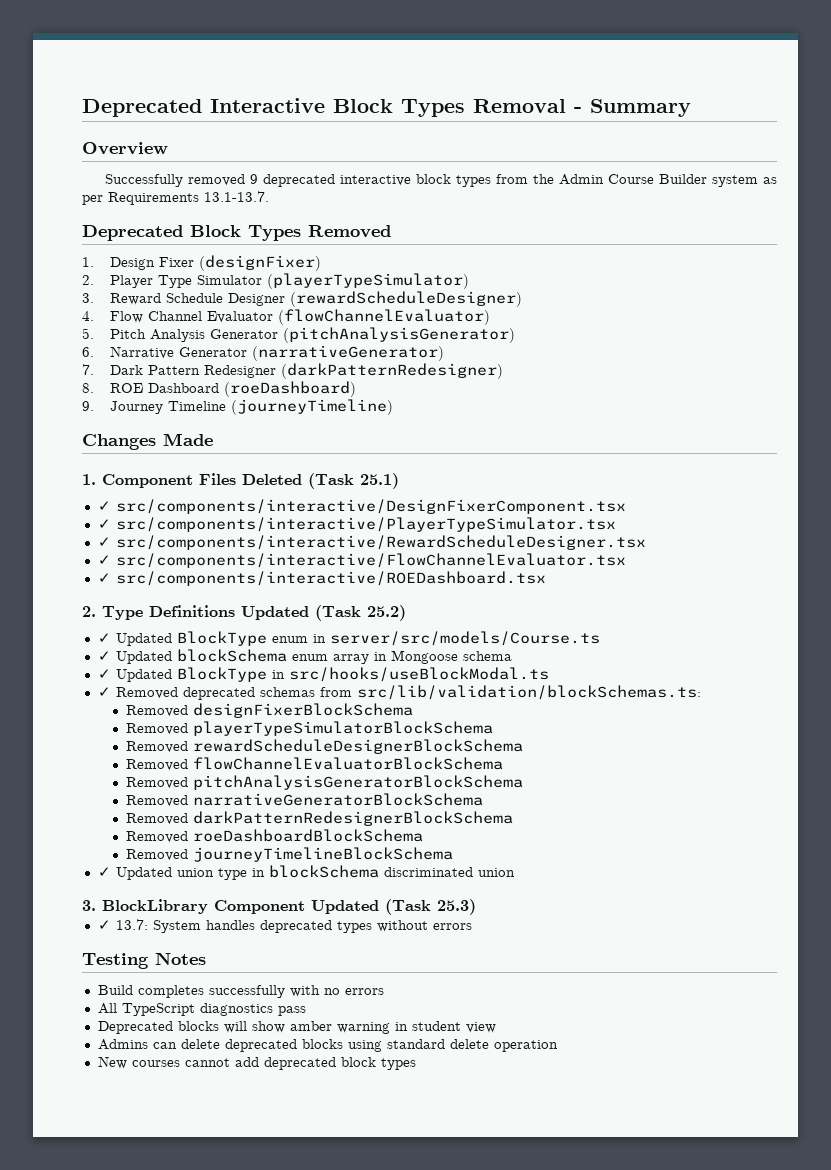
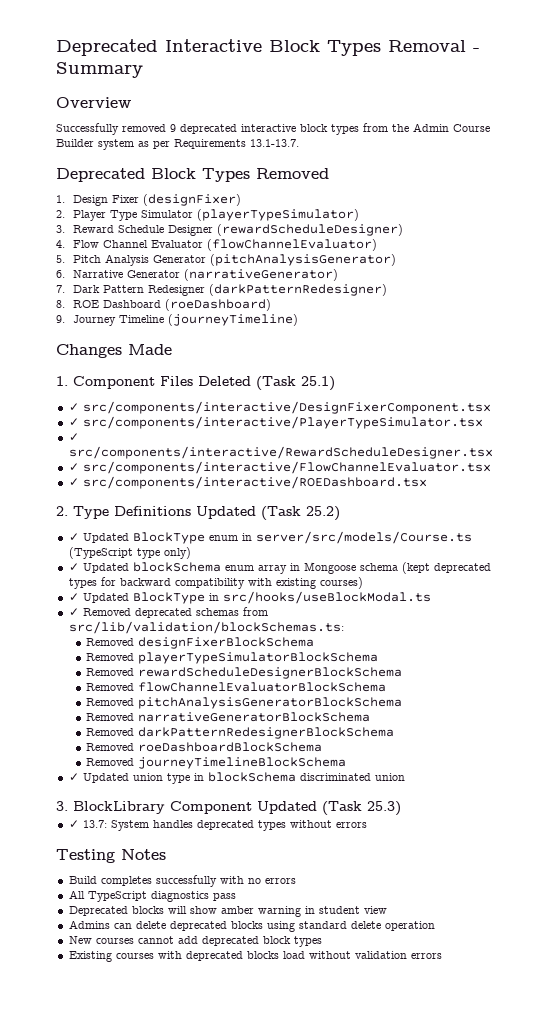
- ✓ Updated BlockType enum in server/src/models/Course.ts
+ ✓ Updated BlockType enum in server/src/models/Course.ts (TypeScript type only)
- ✓ Updated blockSchema enum array in Mongoose schema
+ ✓ Updated blockSchema enum array in Mongoose schema (kept deprecated types for backward compatibility with existing courses)
+ Existing courses with deprecated blocks load without validation errors

